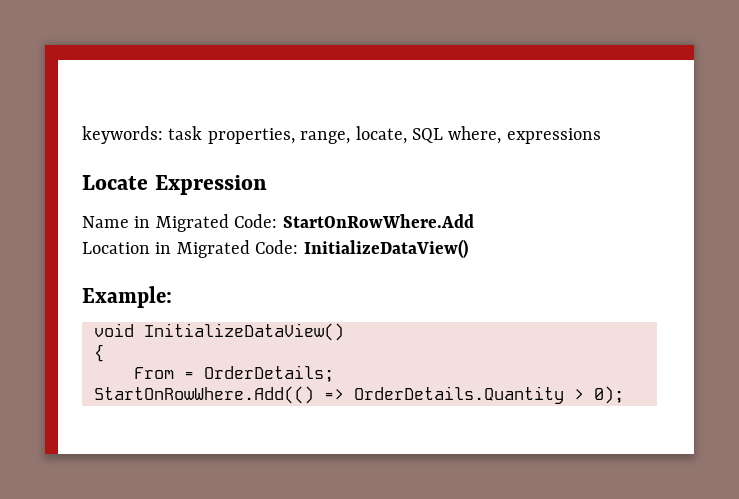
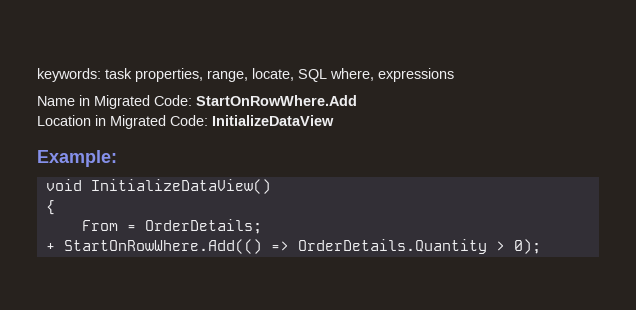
- Locate Expression
- Location in Migrated Code: InitializeDataView()
+ Location in Migrated Code: InitializeDataView
- StartOnRowWhere.Add(() => OrderDetails.Quantity > 0);
+ + StartOnRowWhere.Add(() => OrderDetails.Quantity > 0);

